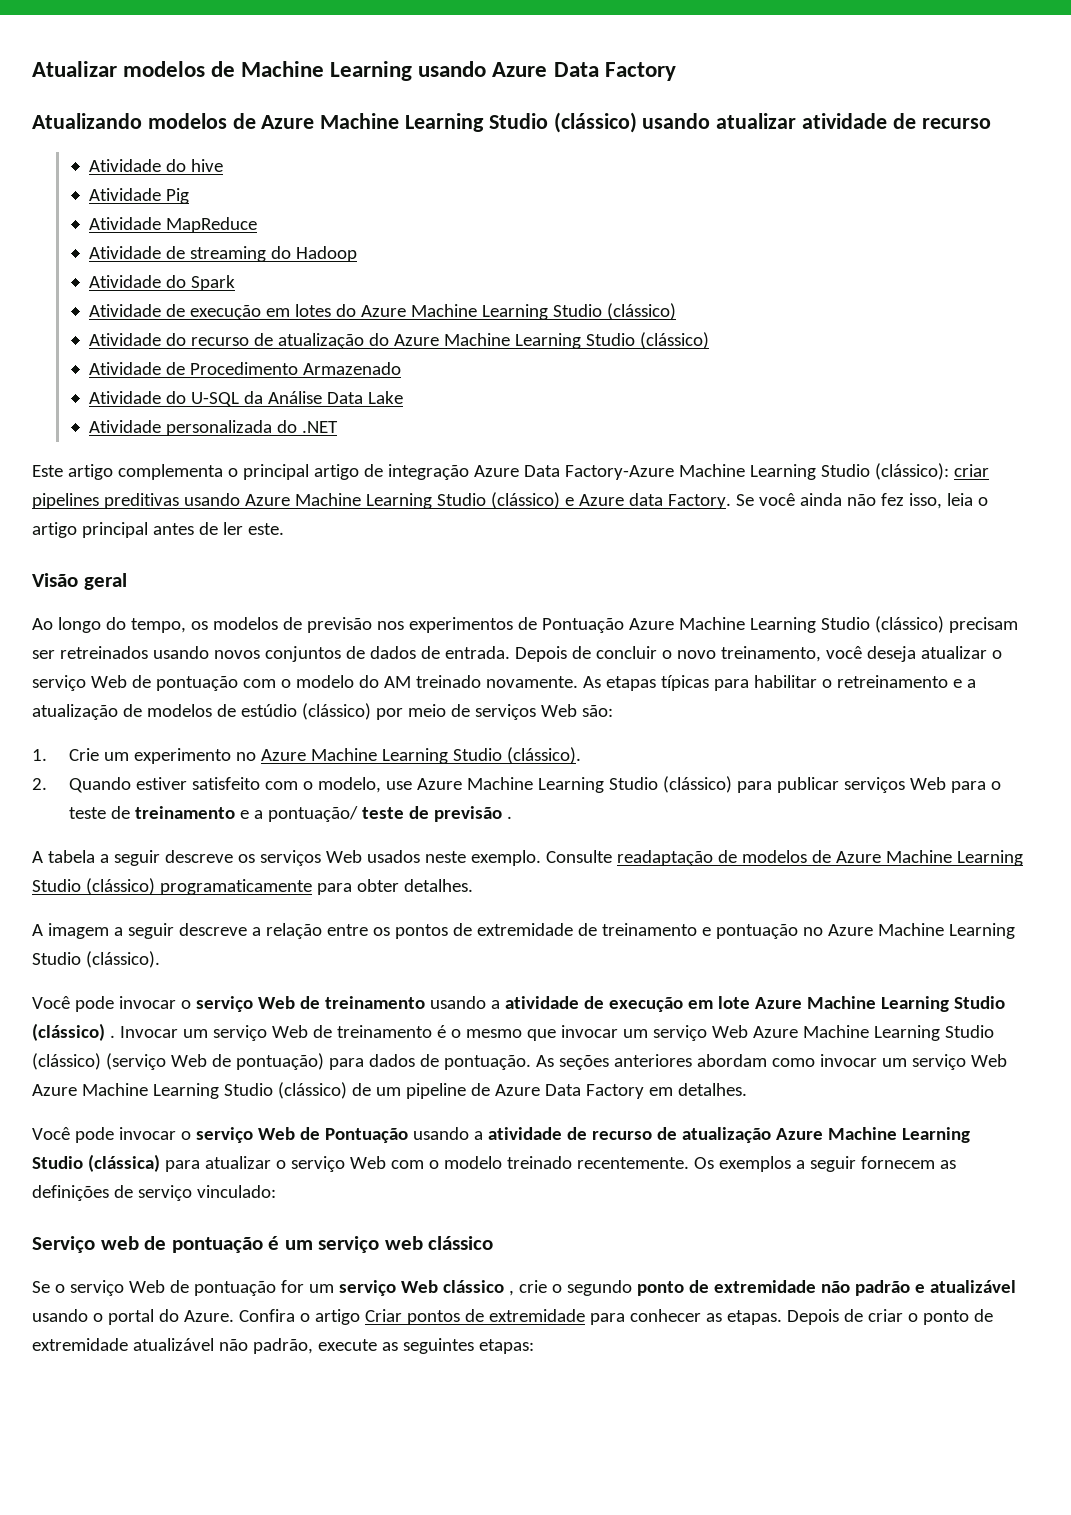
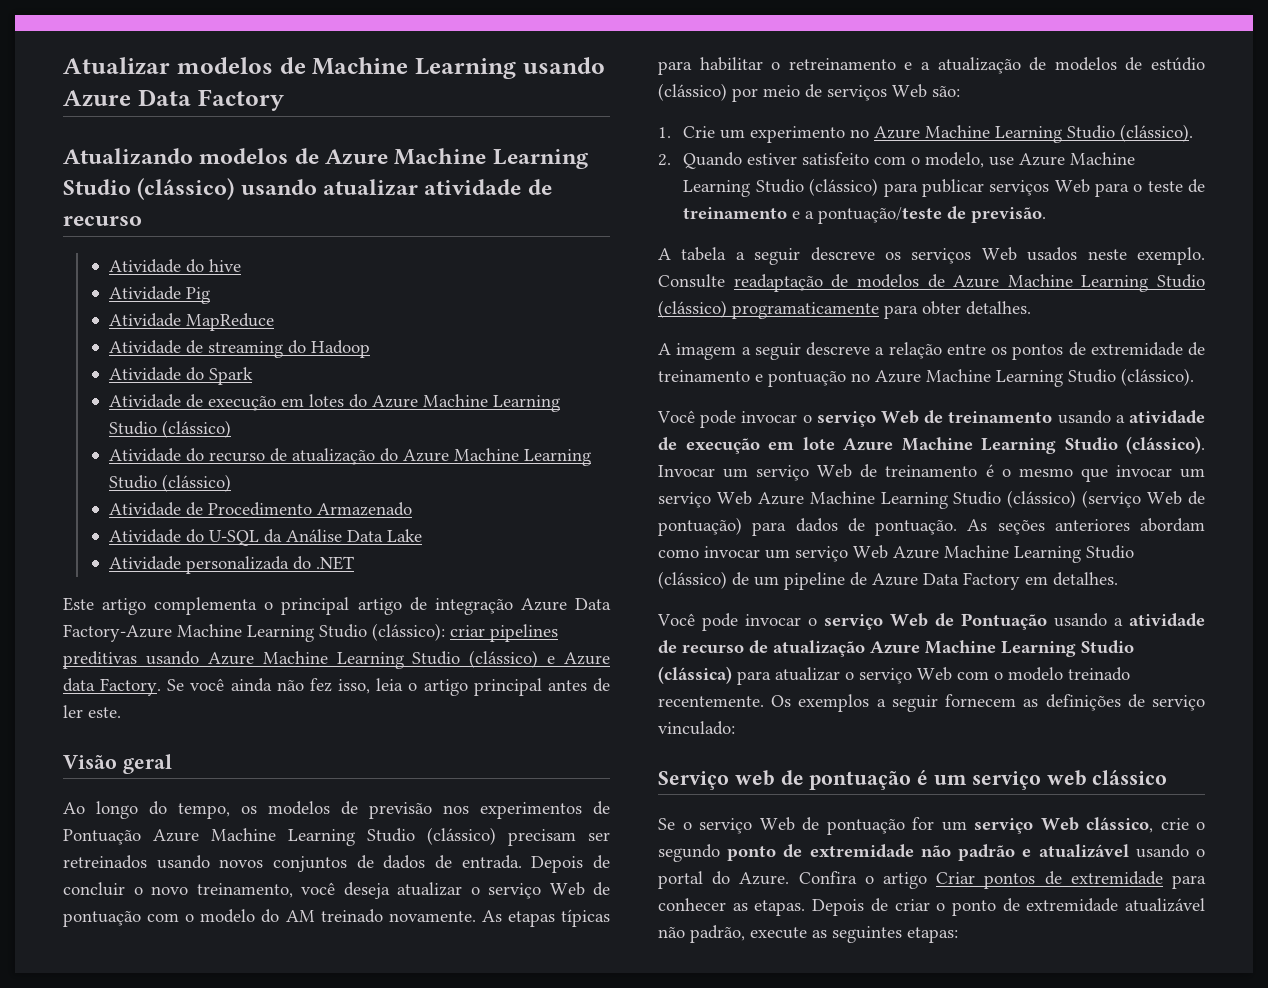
- 2. Quando estiver satisfeito com o modelo, use Azure Machine Learning Studio (clássico) para publicar serviços Web para o teste de treinamento e a pontuação/ teste de previsão .
+ 2. Quando estiver satisfeito com o modelo, use Azure Machine Learning Studio (clássico) para publicar serviços Web para o teste de treinamento e a pontuação/teste de previsão.
- Você pode invocar o serviço Web de treinamento usando a atividade de execução em lote Azure Machine Learning Studio (clássico) .
+ Você pode invocar o serviço Web de treinamento usando a atividade de execução em lote Azure Machine Learning Studio (clássico).
- Se o serviço Web de pontuação for um serviço Web clássico , crie o segundo ponto de extremidade não padrão e atualizável usando o portal do Azure.
+ Se o serviço Web de pontuação for um serviço Web clássico, crie o segundo ponto de extremidade não padrão e atualizável usando o portal do Azure.

